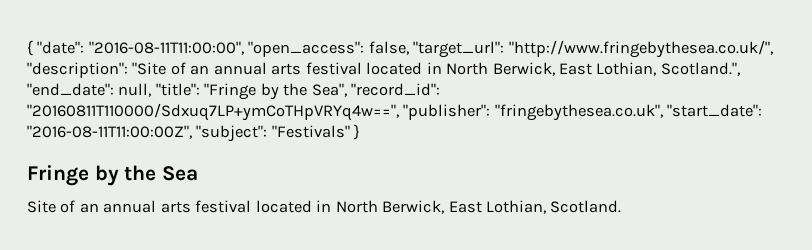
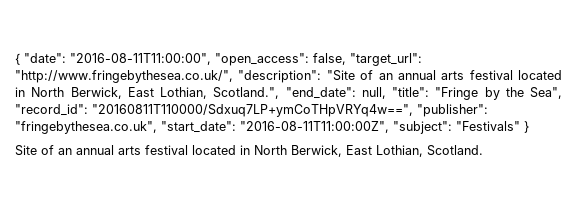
- Fringe by the Sea

